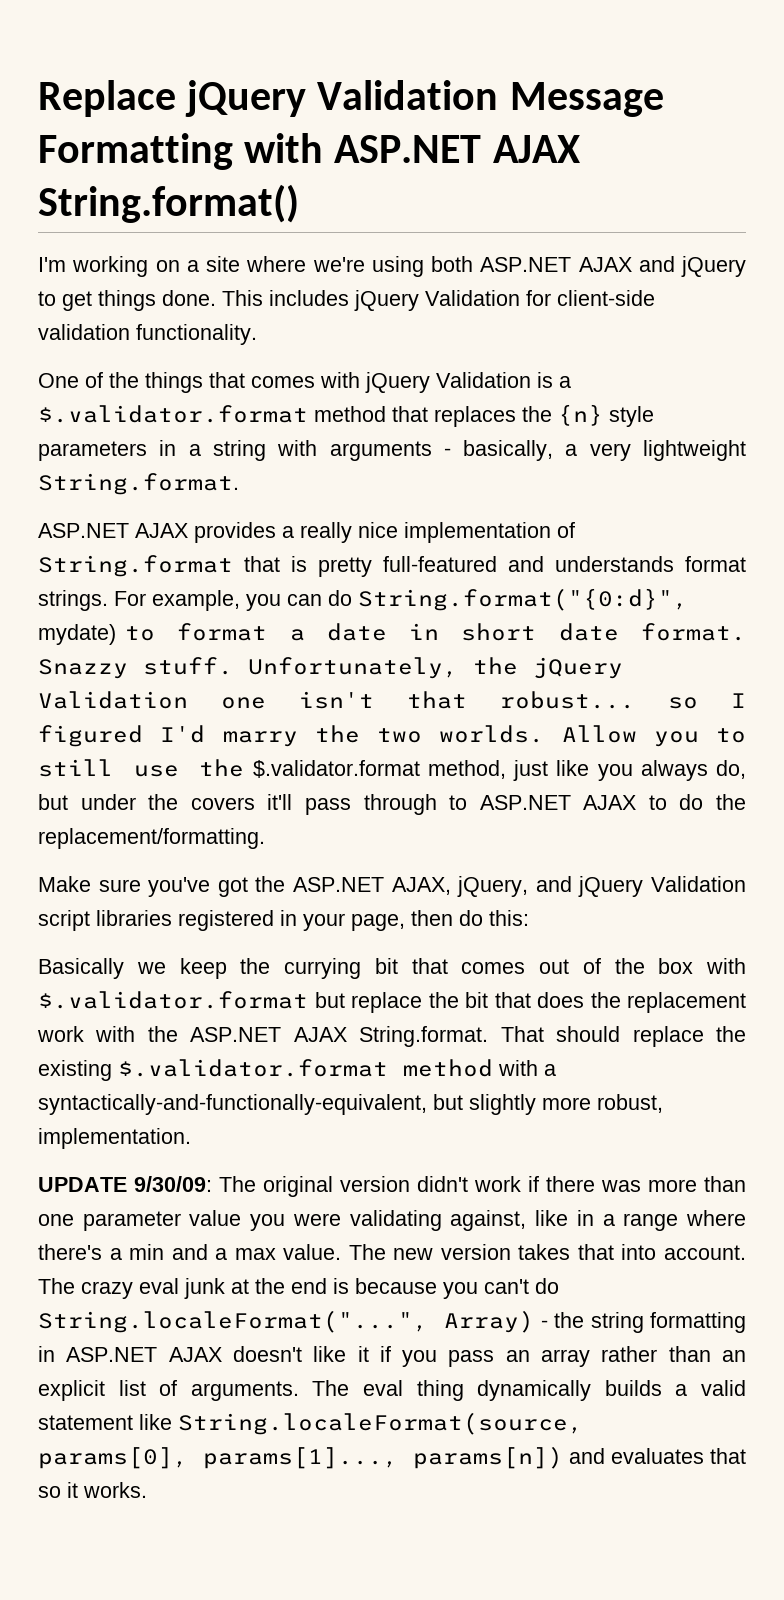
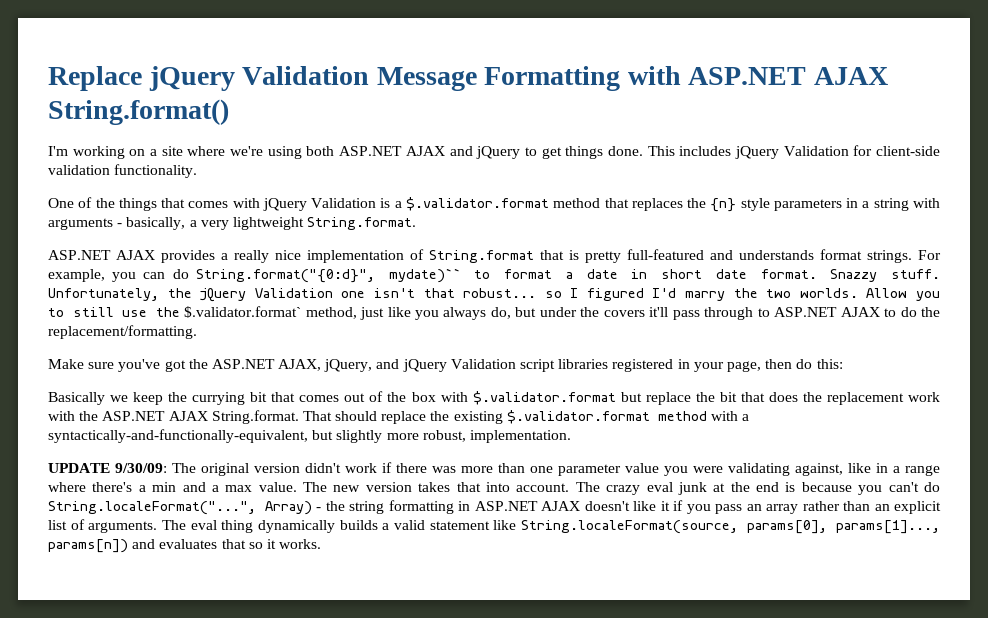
- For example, you can do String.format("{0:d}", mydate) to format a date in short date format.
+ For example, you can do String.format("{0:d}", mydate)`` to format a date in short date format.
- Allow you to still use the $.validator.format method, just like you always do, but under the covers it'll pass through to ASP.NET AJAX to do the replacement/formatting.
+ Allow you to still use the $.validator.format` method, just like you always do, but under the covers it'll pass through to ASP.NET AJAX to do the replacement/formatting.

